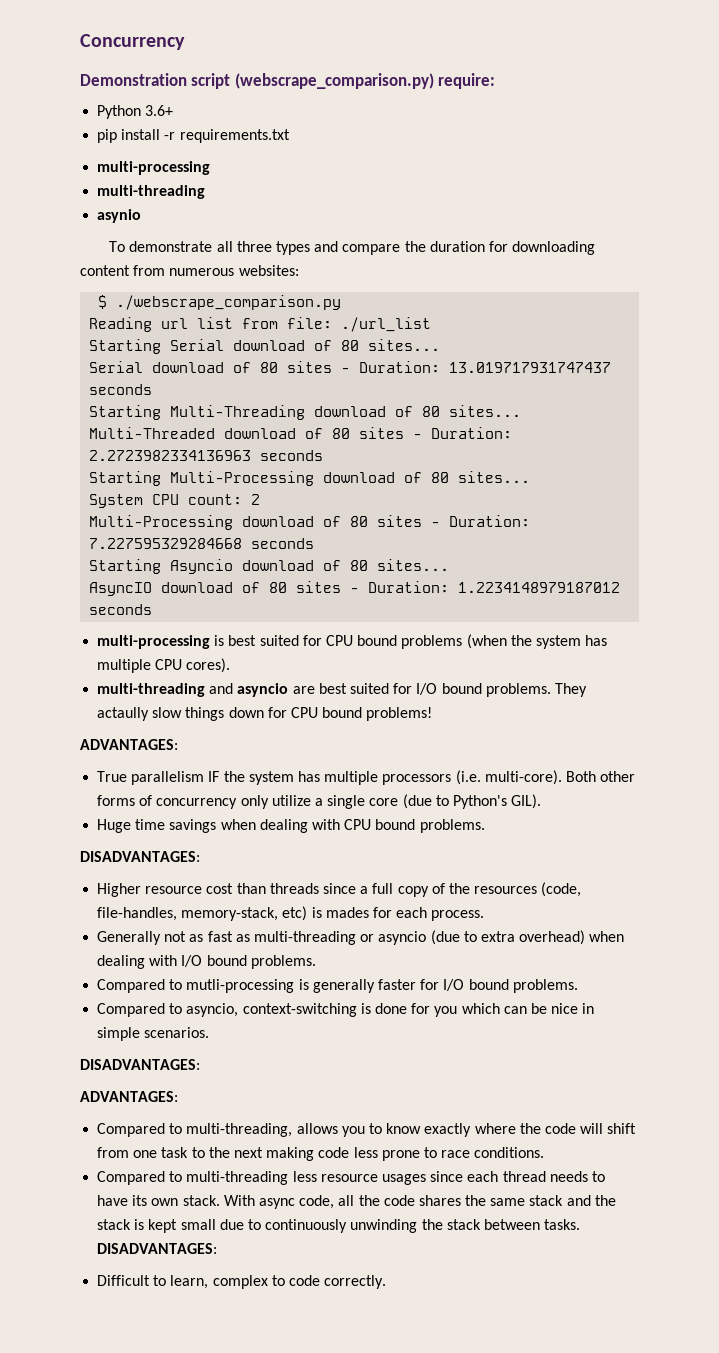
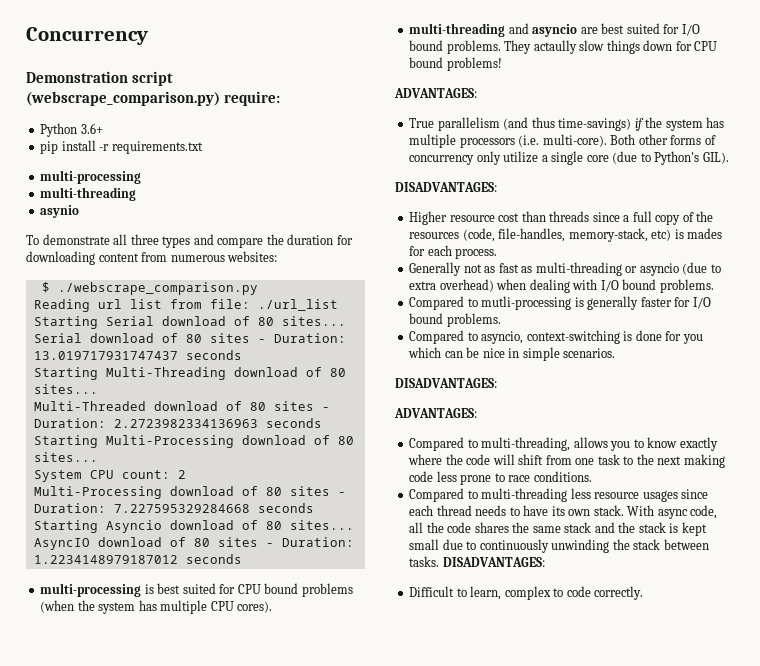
- True parallelism IF the system has multiple processors (i.e. multi-core).
+ True parallelism (and thus time-savings) if the system has multiple processors (i.e. multi-core).
- Huge time savings when dealing with CPU bound problems.

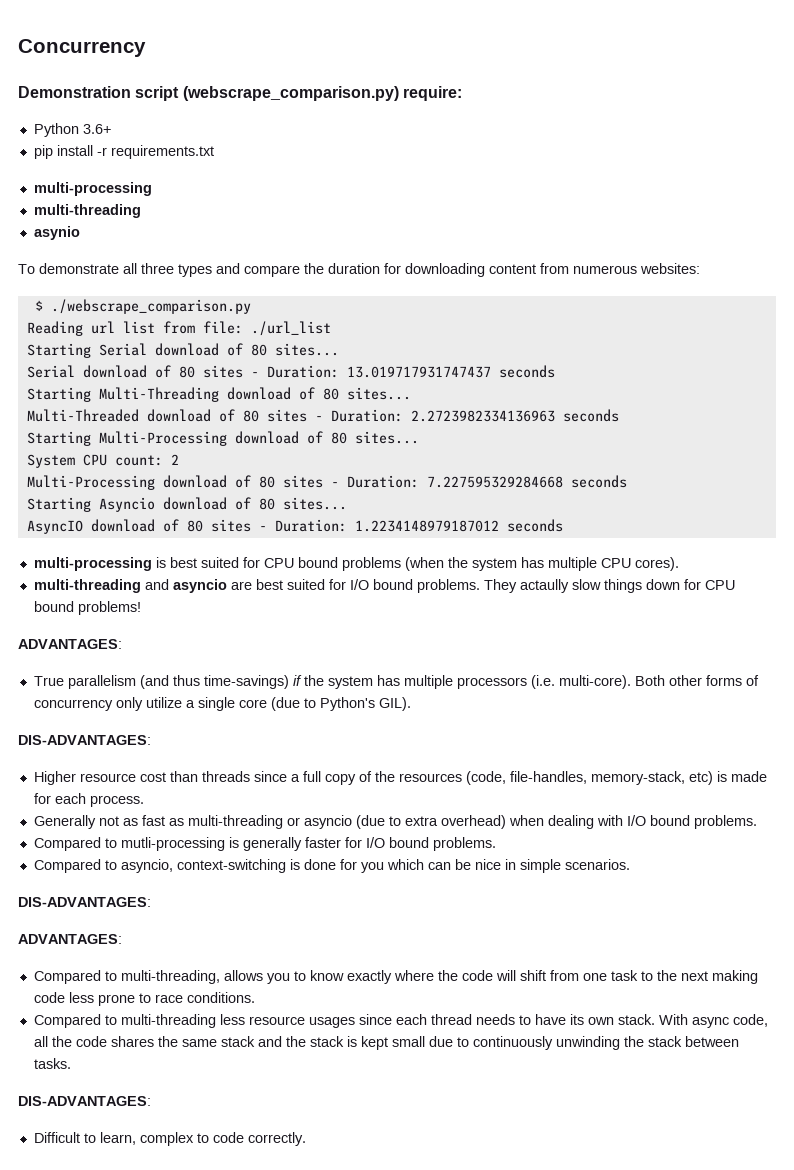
  Both other forms of concurrency only utilize a single core (due to Python's GIL).
- DISADVANTAGES:
+ DIS-ADVANTAGES:
- Higher resource cost than threads since a full copy of the resources (code, file-handles, memory-stack, etc) is mades for each process.
+ Higher resource cost than threads since a full copy of the resources (code, file-handles, memory-stack, etc) is made for each process.
  Compared to asyncio, context-switching is done for you which can be nice in simple scenarios.
- DISADVANTAGES:
+ DIS-ADVANTAGES:
- With async code, all the code shares the same stack and the stack is kept small due to continuously unwinding the stack between tasks. DISADVANTAGES:
+ With async code, all the code shares the same stack and the stack is kept small due to continuously unwinding the stack between tasks.
+ DIS-ADVANTAGES:

